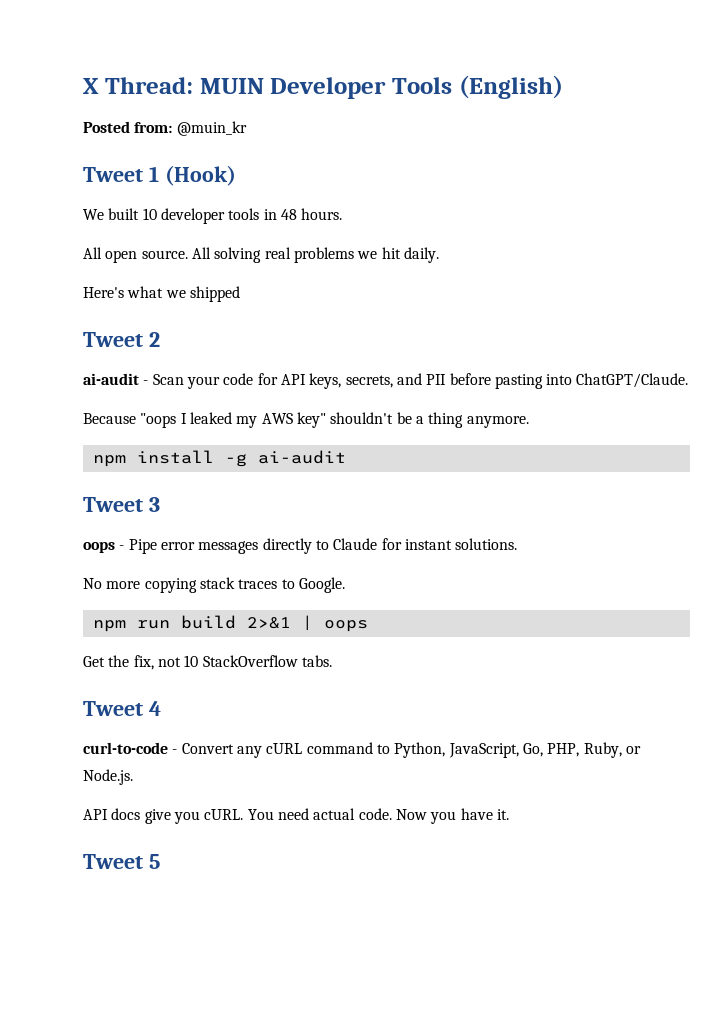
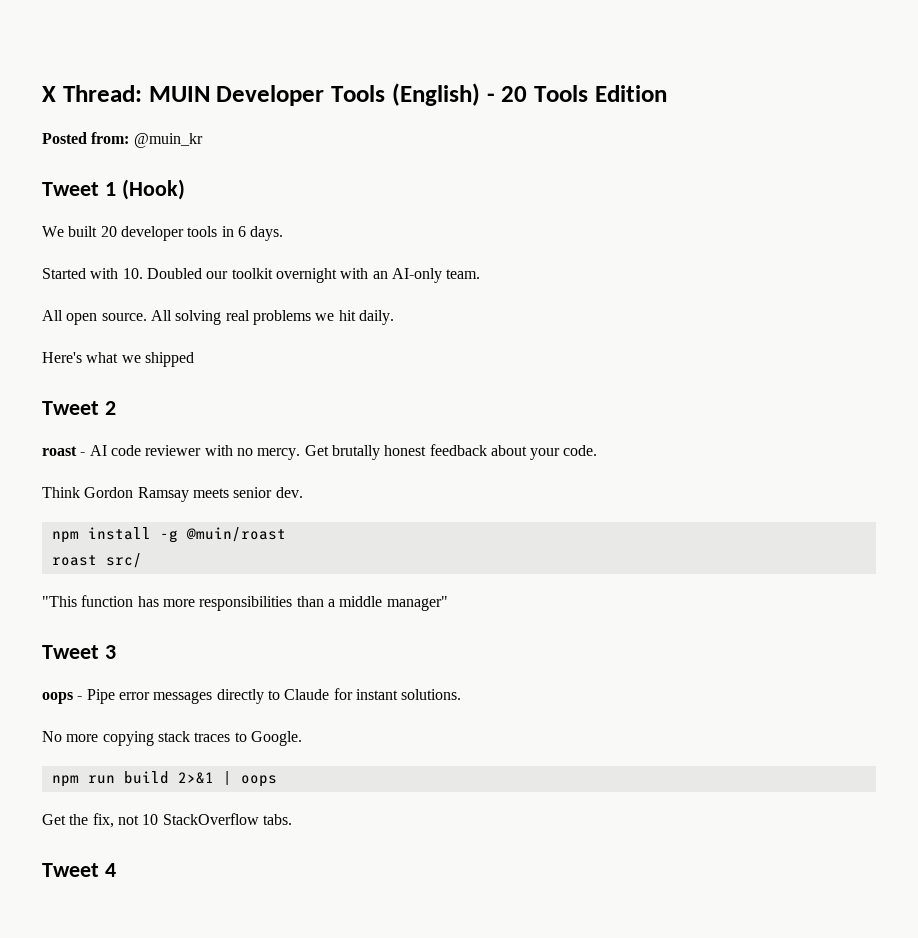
- X Thread: MUIN Developer Tools (English)
+ X Thread: MUIN Developer Tools (English) - 20 Tools Edition
- We built 10 developer tools in 48 hours.
+ We built 20 developer tools in 6 days.
+ Started with 10. Doubled our toolkit overnight with an AI-only team.
- ai-audit - Scan your code for API keys, secrets, and PII before pasting into ChatGPT/Claude.
- Because "oops I leaked my AWS key" shouldn't be a thing anymore.
- npm install -g ai-audit
+ roast - AI code reviewer with no mercy. Get brutally honest feedback about your code.
+ Think Gordon Ramsay meets senior dev.
+ npm install -g @muin/roast
+ roast src/
+ "This function has more responsibilities than a middle manager"
- curl-to-code - Convert any cURL command to Python, JavaScript, Go, PHP, Ruby, or Node.js.
- API docs give you cURL. You need actual code. Now you have it.
- Tweet 5

